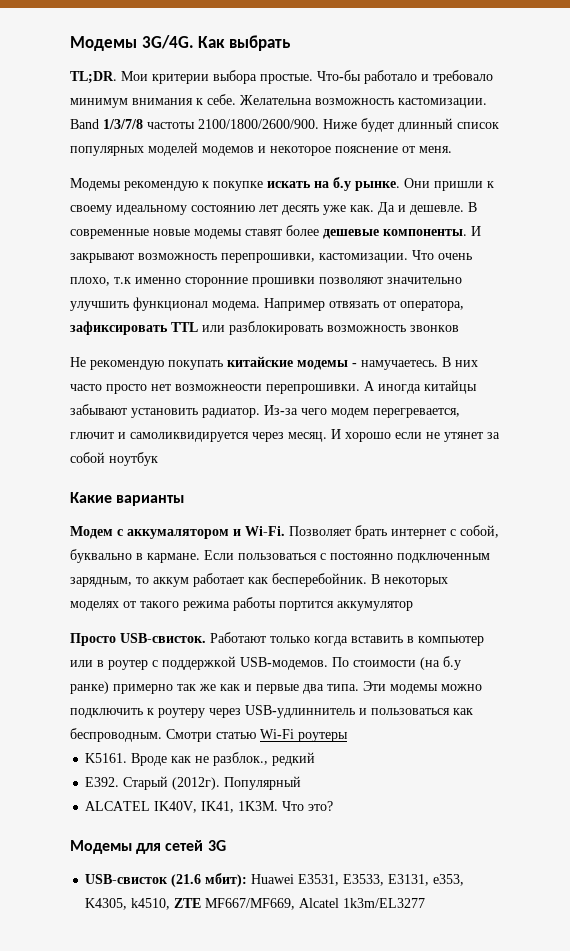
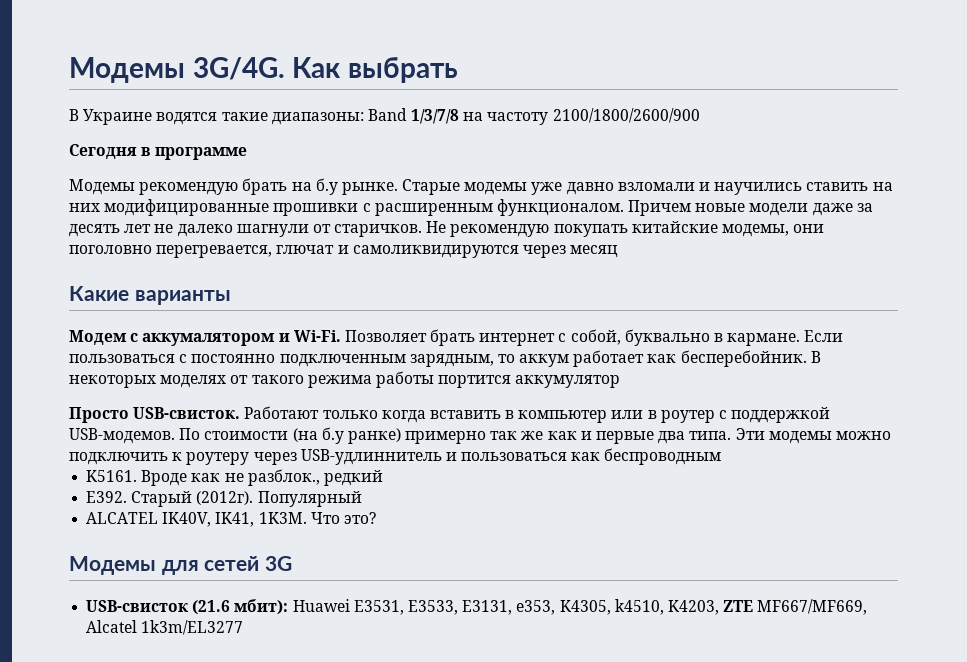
- TL;DR. Мои критерии выбора простые. Что-бы работало и требовало минимум внимания к себе. Желательна возможность кастомизации. Band 1/3/7/8 частоты 2100/1800/2600/900. Ниже будет длинный список популярных моделей модемов и некоторое пояснение от меня.
- Модемы рекомендую к покупке искать на б.у рынке. Они пришли к своему идеальному состоянию лет десять уже как. Да и дешевле. В современные новые модемы ставят более дешевые компоненты. И закрывают возможность перепрошивки, кастомизации. Что очень плохо, т.к именно сторонние прошивки позволяют значительно улучшить функционал модема. Например отвязать от оператора, зафиксировать TTL или разблокировать возможность звонков
- Не рекомендую покупать китайские модемы - намучаетесь. В них часто просто нет возможнеости перепрошивки. А иногда китайцы забывают установить радиатор. Из-за чего модем перегревается, глючит и самоликвидируется через месяц. И хорошо если не утянет за собой ноутбук
+ В Украине водятся такие диапазоны: Band 1/3/7/8 на частоту 2100/1800/2600/900
+ Сегодня в программе
+ Модемы рекомендую брать на б.у рынке. Старые модемы уже давно взломали и научились ставить на них модифицированные прошивки с расширенным функционалом. Причем новые модели даже за десять лет не далеко шагнули от старичков. Не рекомендую покупать китайские модемы, они поголовно перегревается, глючат и самоликвидируются через месяц
- Эти модемы можно подключить к роутеру через USB-удлиннитель и пользоваться как беспроводным. Смотри статью Wi-Fi роутеры
+ Эти модемы можно подключить к роутеру через USB-удлиннитель и пользоваться как беспроводным
- USB-свисток (21.6 мбит): Huawei E3531, E3533, E3131, e353, K4305, k4510, ZTE MF667/MF669, Alcatel 1k3m/EL3277
+ USB-свисток (21.6 мбит): Huawei E3531, E3533, E3131, e353, K4305, k4510, K4203, ZTE MF667/MF669, Alcatel 1k3m/EL3277

